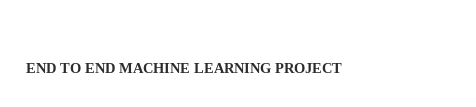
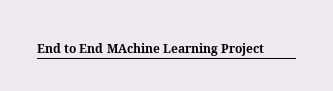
- END TO END MACHINE LEARNING PROJECT
+ End to End MAchine Learning Project

